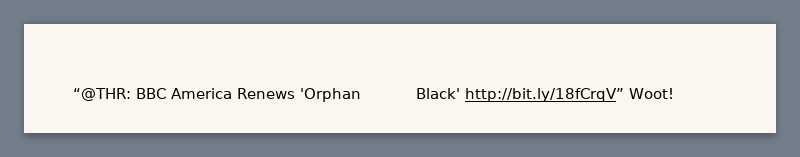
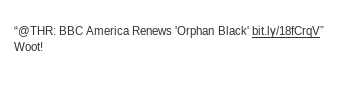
- “@THR: BBC America Renews 'Orphan Black' http://bit.ly/18fCrqV” Woot!
+ “@THR: BBC America Renews 'Orphan Black' bit.ly/18fCrqV” Woot!

